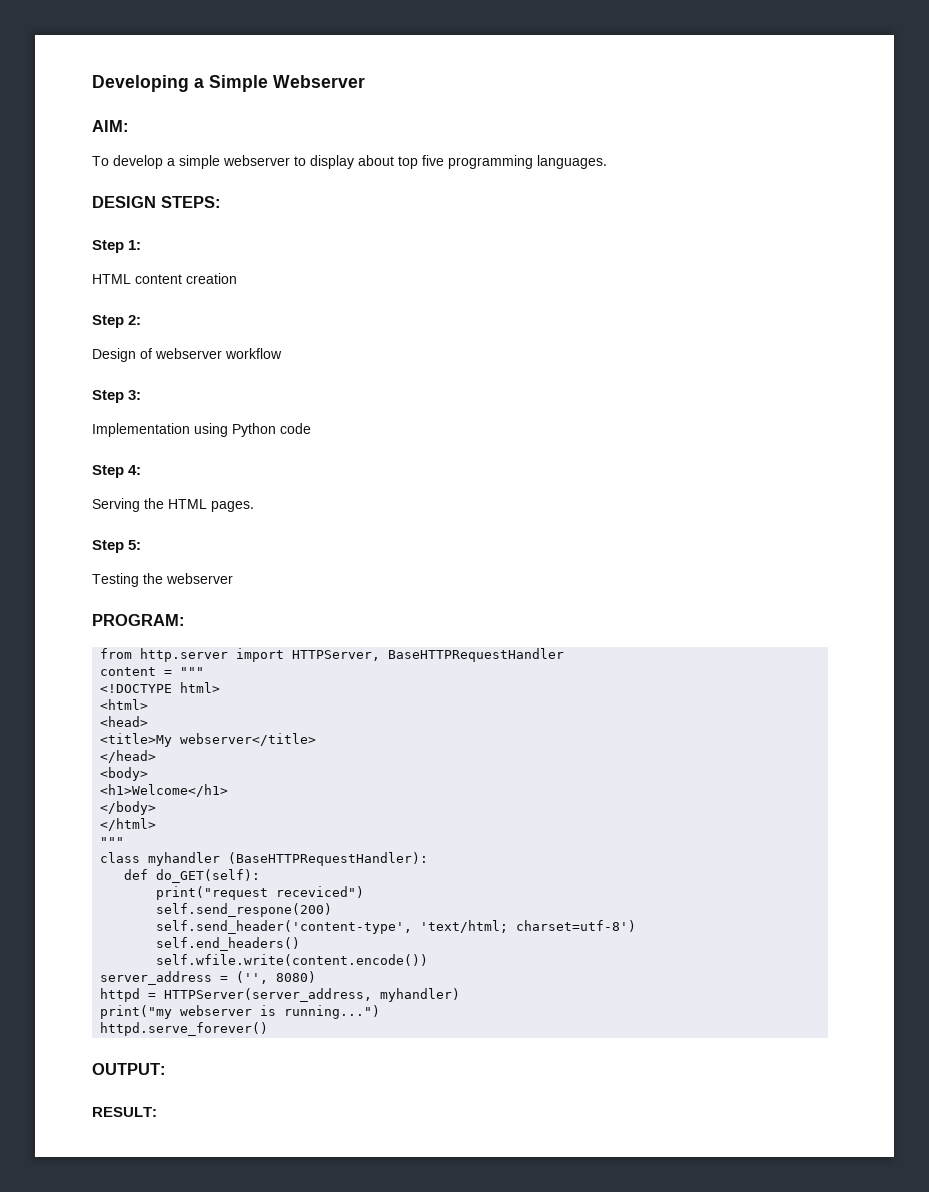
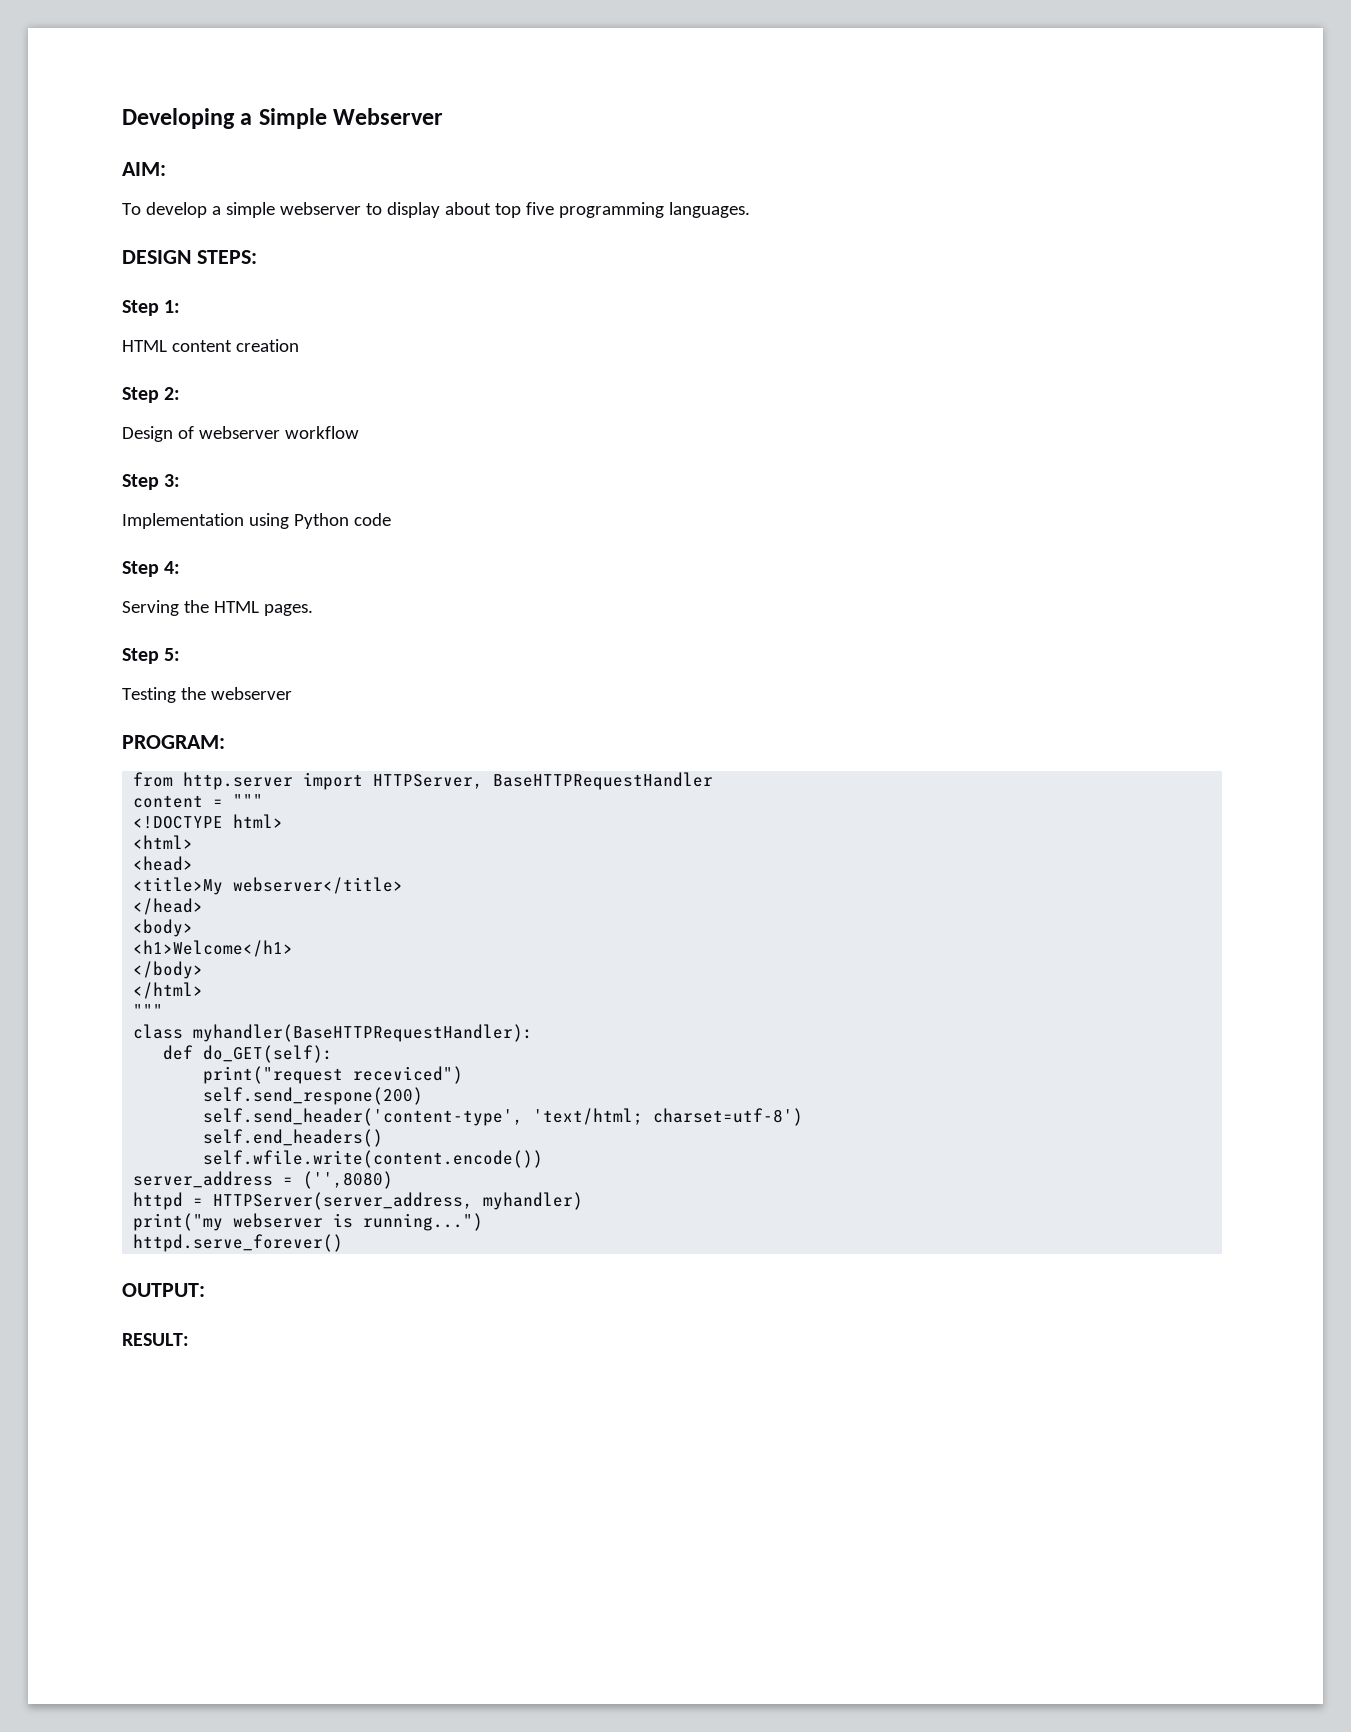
- class myhandler (BaseHTTPRequestHandler):
+ class myhandler(BaseHTTPRequestHandler):
- server_address = ('', 8080)
+ server_address = ('',8080)

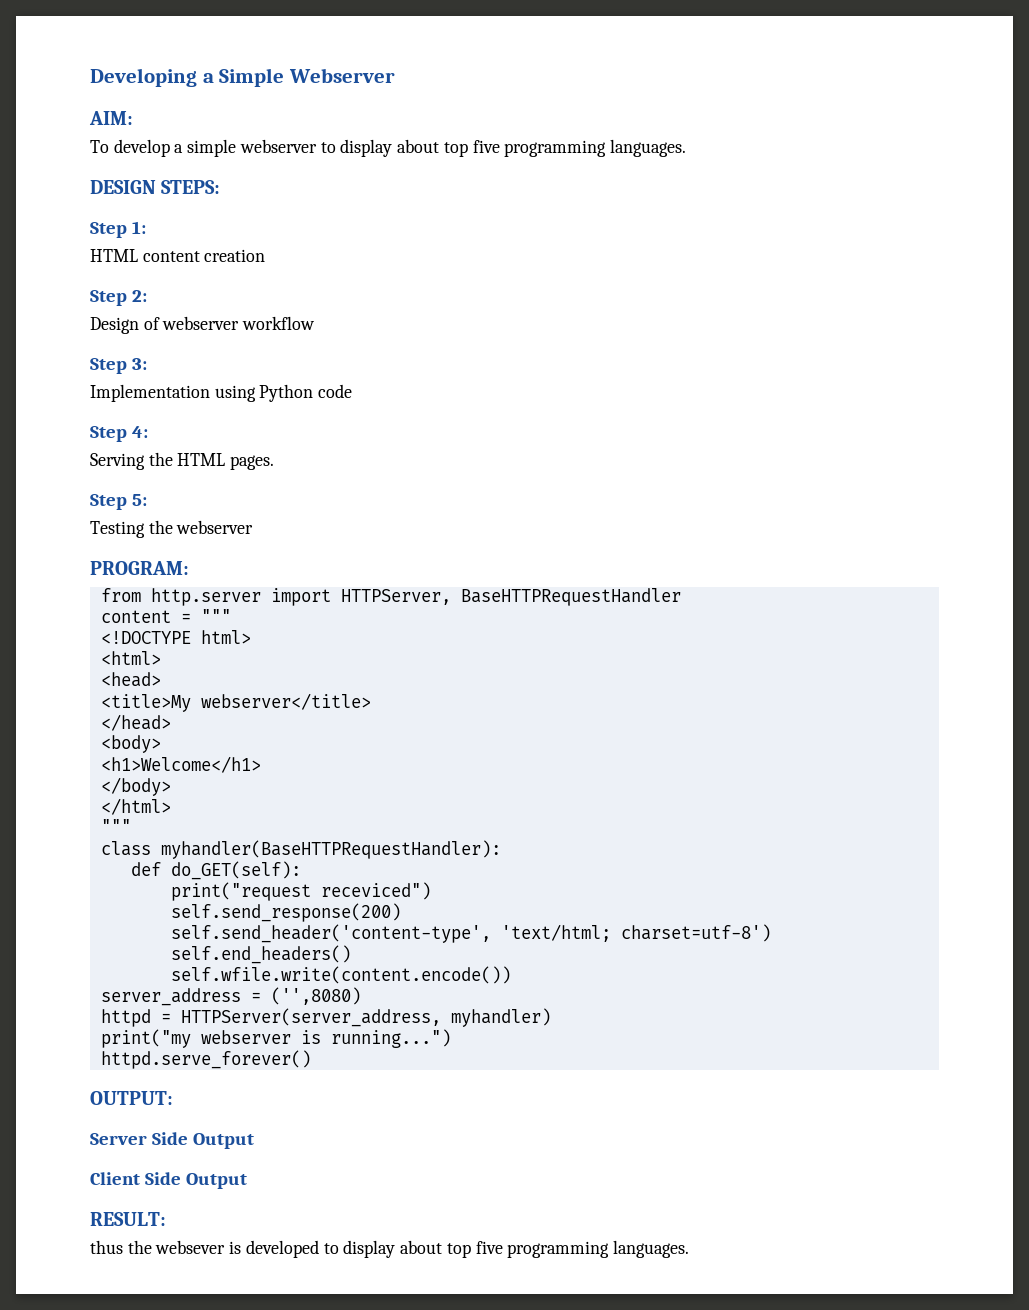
- self.send_respone(200)
+ self.send_response(200)
+ Server Side Output
+ Client Side Output
  RESULT:
+ thus the websever is developed to display about top five programming languages.

